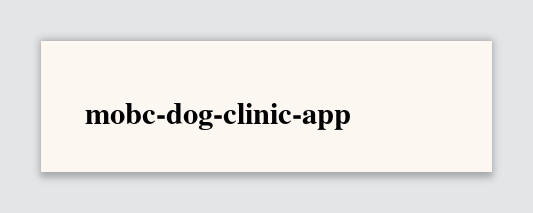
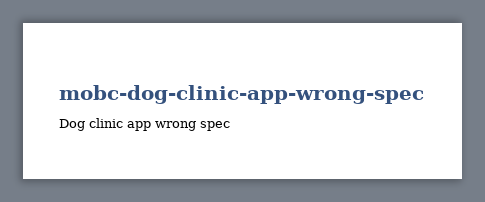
- mobc-dog-clinic-app
+ mobc-dog-clinic-app-wrong-spec
+ Dog clinic app wrong spec

